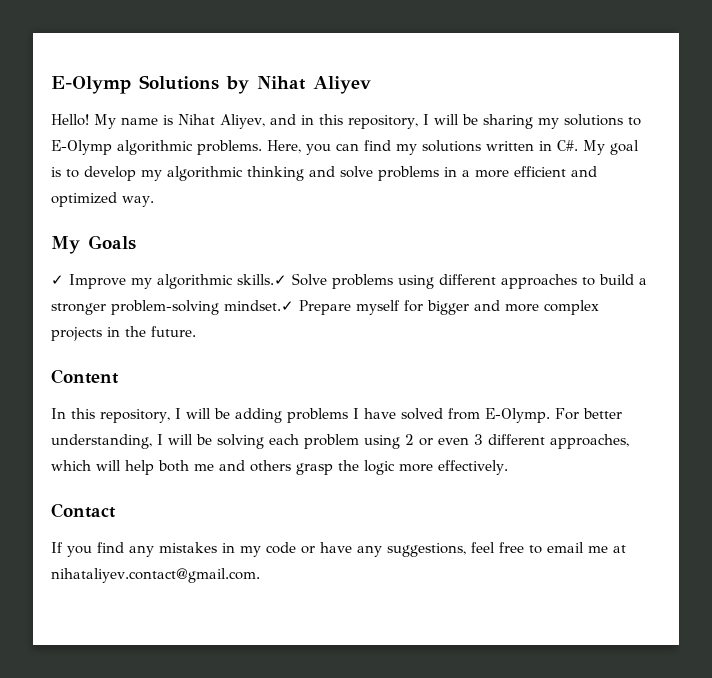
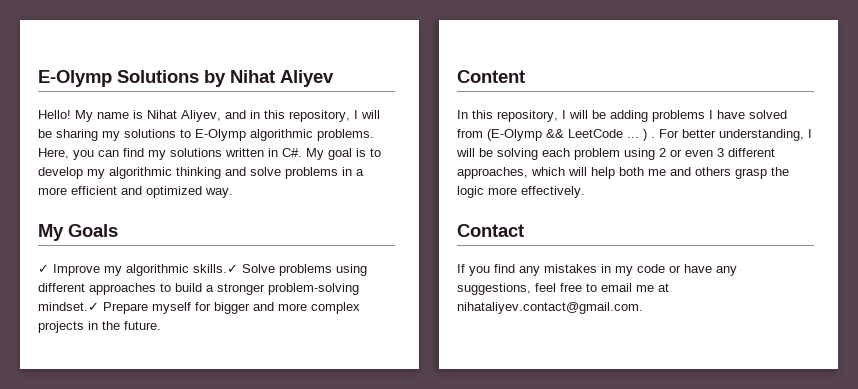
- In this repository, I will be adding problems I have solved from E-Olymp.
+ In this repository, I will be adding problems I have solved from (E-Olymp && LeetCode ... ) .

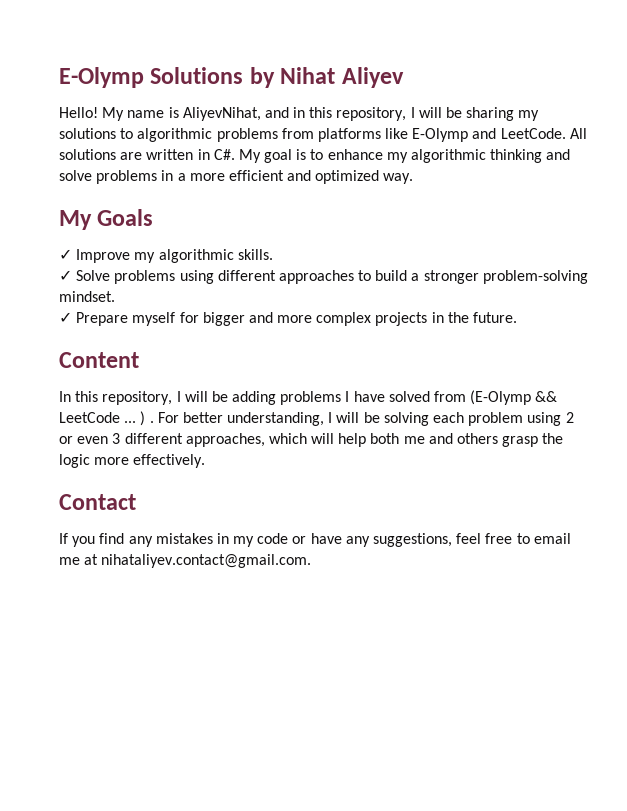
- My name is Nihat Aliyev, and in this repository, I will be sharing my solutions to E-Olymp algorithmic problems. Here, you can find my solutions written in C#. My goal is to develop my algorithmic thinking and solve problems in a more efficient and optimized way.
+ My name is AliyevNihat, and in this repository, I will be sharing my solutions to algorithmic problems from platforms like E-Olymp and LeetCode. All solutions are written in C#. My goal is to enhance my algorithmic thinking and solve problems in a more efficient and optimized way.
- ✓ Improve my algorithmic skills.✓ Solve problems using different approaches to build a stronger problem-solving mindset.✓ Prepare myself for bigger and more complex projects in the future.
+ ✓ Improve my algorithmic skills.
+ ✓ Solve problems using different approaches to build a stronger problem-solving mindset.
+ ✓ Prepare myself for bigger and more complex projects in the future.

